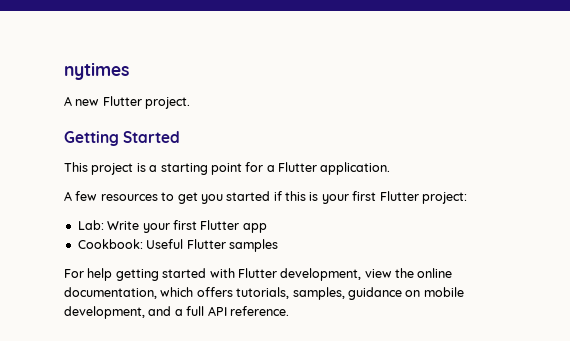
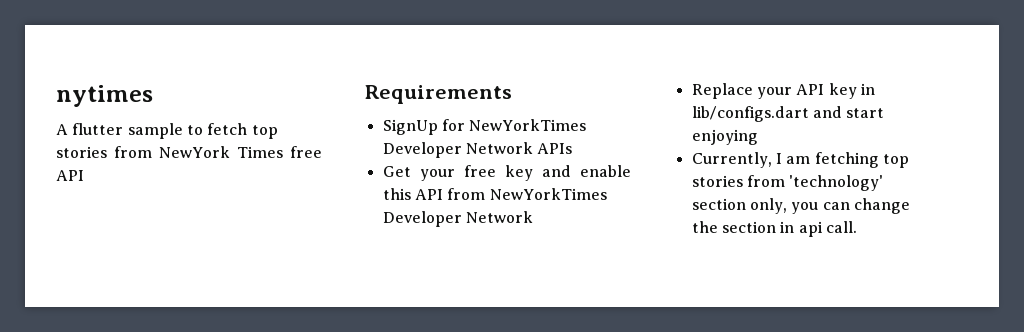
- A new Flutter project.
- Getting Started
- This project is a starting point for a Flutter application.
- A few resources to get you started if this is your first Flutter project:
- Lab: Write your first Flutter app
- Cookbook: Useful Flutter samples
- For help getting started with Flutter development, view the online documentation, which offers tutorials, samples, guidance on mobile development, and a full API reference.
+ A flutter sample to fetch top stories from NewYork Times free API
+ Requirements
+ SignUp for NewYorkTimes Developer Network APIs
+ Get your free key and enable this API from NewYorkTimes Developer Network
+ Replace your API key in lib/configs.dart and start enjoying
+ Currently, I am fetching top stories from 'technology' section only, you can change the section in api call.

